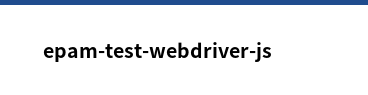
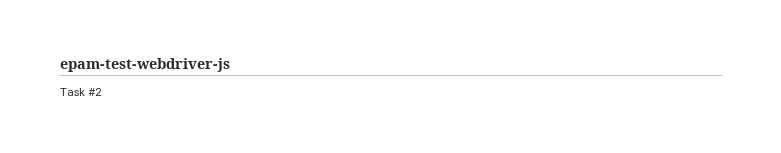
+ Task #2

